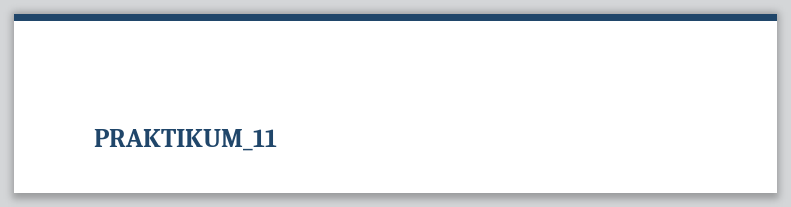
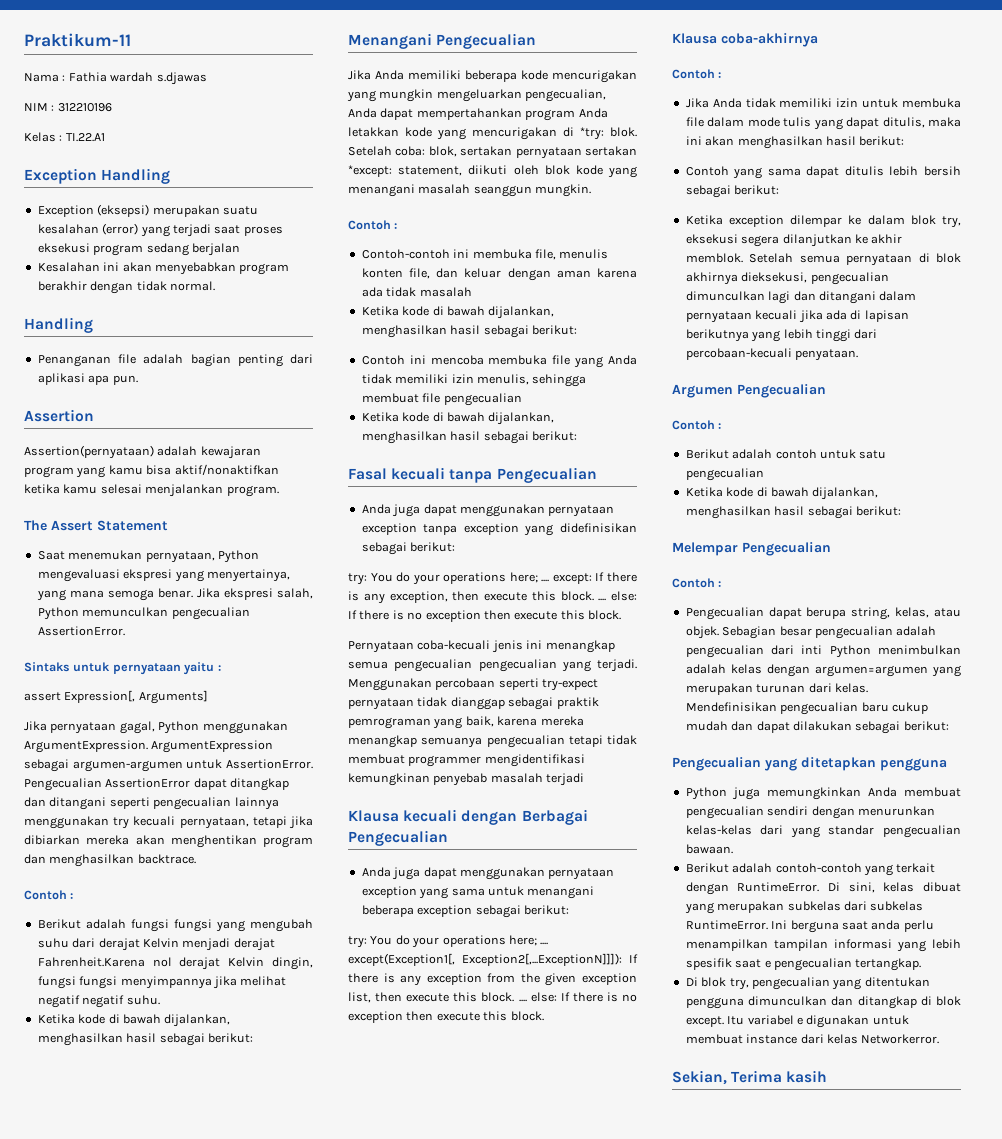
- PRAKTIKUM_11
+ Praktikum-11
+ Nama : Fathia wardah s.djawas
+ NIM : 312210196
+ Kelas : TI.22.A1
+ Exception Handling
+ Exception (eksepsi) merupakan suatu kesalahan (error) yang terjadi saat proses eksekusi program sedang berjalan
+ Kesalahan ini akan menyebabkan program berakhir dengan tidak normal.
+ Handling
+ Penanganan file adalah bagian penting dari aplikasi apa pun.
+ Assertion
+ Assertion(pernyataan) adalah kewajaran program yang kamu bisa aktif/nonaktifkan ketika kamu selesai menjalankan program.
+ The Assert Statement
+ Saat menemukan pernyataan, Python mengevaluasi ekspresi yang menyertainya, yang mana semoga benar. Jika ekspresi salah, Python memunculkan pengecualian AssertionError.
+ Sintaks untuk pernyataan yaitu :
+ assert Expression[, Arguments]
+ Jika pernyataan gagal, Python menggunakan ArgumentExpression. ArgumentExpression sebagai argumen-argumen untuk AssertionError. Pengecualian AssertionError dapat ditangkap dan ditangani seperti pengecualian lainnya menggunakan try kecuali pernyataan, tetapi jika dibiarkan mereka akan menghentikan program dan menghasilkan backtrace.
+ Contoh :
+ Berikut adalah fungsi fungsi yang mengubah suhu dari derajat Kelvin menjadi derajat Fahrenheit.Karena nol derajat Kelvin dingin, fungsi fungsi menyimpannya jika melihat negatif negatif suhu.
+ Ketika kode di bawah dijalankan, menghasilkan hasil sebagai berikut:
+ Menangani Pengecualian
+ Jika Anda memiliki beberapa kode mencurigakan yang mungkin mengeluarkan pengecualian, Anda dapat mempertahankan program Anda letakkan kode yang mencurigakan di *try: blok. Setelah coba: blok, sertakan pernyataan sertakan *except: statement, diikuti oleh blok kode yang menangani masalah seanggun mungkin.
+ Contoh :
+ Contoh-contoh ini membuka file, menulis konten file, dan keluar dengan aman karena ada tidak masalah
+ Ketika kode di bawah dijalankan, menghasilkan hasil sebagai berikut:
+ Contoh ini mencoba membuka file yang Anda tidak memiliki izin menulis, sehingga membuat file pengecualian
+ Ketika kode di bawah dijalankan, menghasilkan hasil sebagai berikut:
+ Fasal kecuali tanpa Pengecualian
+ Anda juga dapat menggunakan pernyataan exception tanpa exception yang didefinisikan sebagai berikut:
+ try: You do your operations here; .... except: If there is any exception, then execute this block. .... else: If there is no exception then execute this block.
+ Pernyataan coba-kecuali jenis ini menangkap semua pengecualian pengecualian yang terjadi. Menggunakan percobaan seperti try-expect pernyataan tidak dianggap sebagai praktik pemrograman yang baik, karena mereka menangkap semuanya pengecualian tetapi tidak membuat programmer mengidentifikasi kemungkinan penyebab masalah terjadi
+ Klausa kecuali dengan Berbagai Pengecualian
+ Anda juga dapat menggunakan pernyataan exception yang sama untuk menangani beberapa exception sebagai berikut:
+ try: You do your operations here; .... except(Exception1[, Exception2[,...ExceptionN]]]): If there is any exception from the given exception list, then execute this block. .... else: If there is no exception then execute this block.
+ Klausa coba-akhirnya
+ Contoh :
+ Jika Anda tidak memiliki izin untuk membuka file dalam mode tulis yang dapat ditulis, maka ini akan menghasilkan hasil berikut:
+ Contoh yang sama dapat ditulis lebih bersih sebagai berikut:
+ Ketika exception dilempar ke dalam blok try, eksekusi segera dilanjutkan ke akhir memblok. Setelah semua pernyataan di blok akhirnya dieksekusi, pengecualian dimunculkan lagi dan ditangani dalam pernyataan kecuali jika ada di lapisan berikutnya yang lebih tinggi dari percobaan-kecuali penyataan.
+ Argumen Pengecualian
+ Contoh :
+ Berikut adalah contoh untuk satu pengecualian
+ Ketika kode di bawah dijalankan, menghasilkan hasil sebagai berikut:
+ Melempar Pengecualian
+ Contoh :
+ Pengecualian dapat berupa string, kelas, atau objek. Sebagian besar pengecualian adalah pengecualian dari inti Python menimbulkan adalah kelas dengan argumen=argumen yang merupakan turunan dari kelas. Mendefinisikan pengecualian baru cukup mudah dan dapat dilakukan sebagai berikut:
+ Pengecualian yang ditetapkan pengguna
+ Python juga memungkinkan Anda membuat pengecualian sendiri dengan menurunkan kelas-kelas dari yang standar pengecualian bawaan.
+ Berikut adalah contoh-contoh yang terkait dengan RuntimeError. Di sini, kelas dibuat yang merupakan subkelas dari subkelas RuntimeError. Ini berguna saat anda perlu menampilkan tampilan informasi yang lebih spesifik saat e pengecualian tertangkap.
+ Di blok try, pengecualian yang ditentukan pengguna dimunculkan dan ditangkap di blok except. Itu variabel e digunakan untuk membuat instance dari kelas Networkerror.
+ Sekian, Terima kasih

